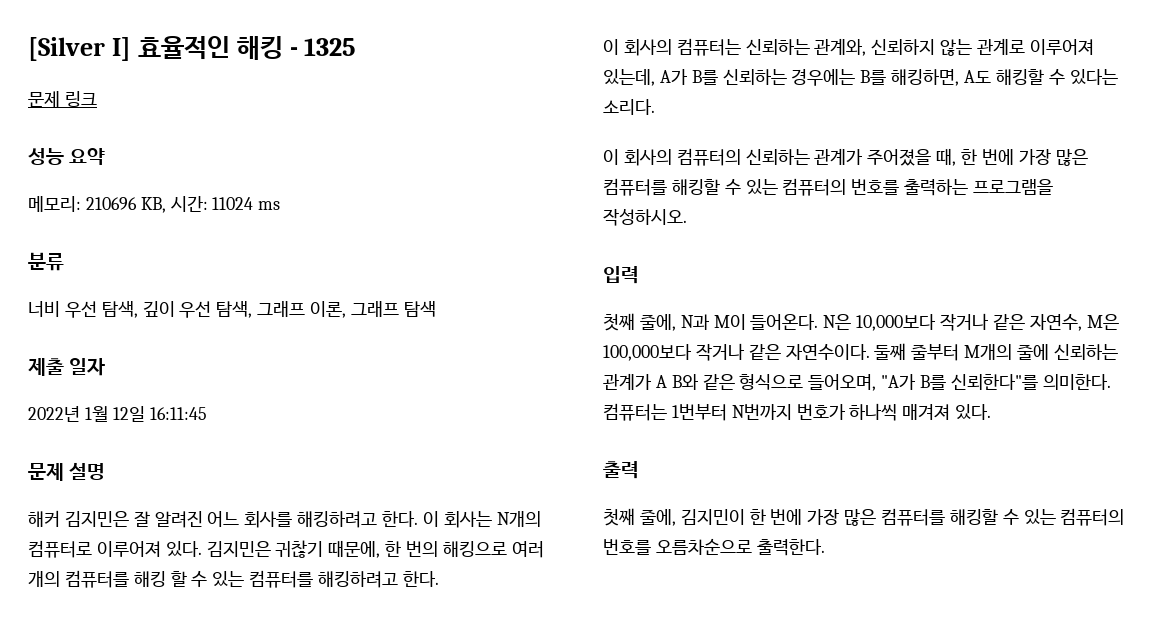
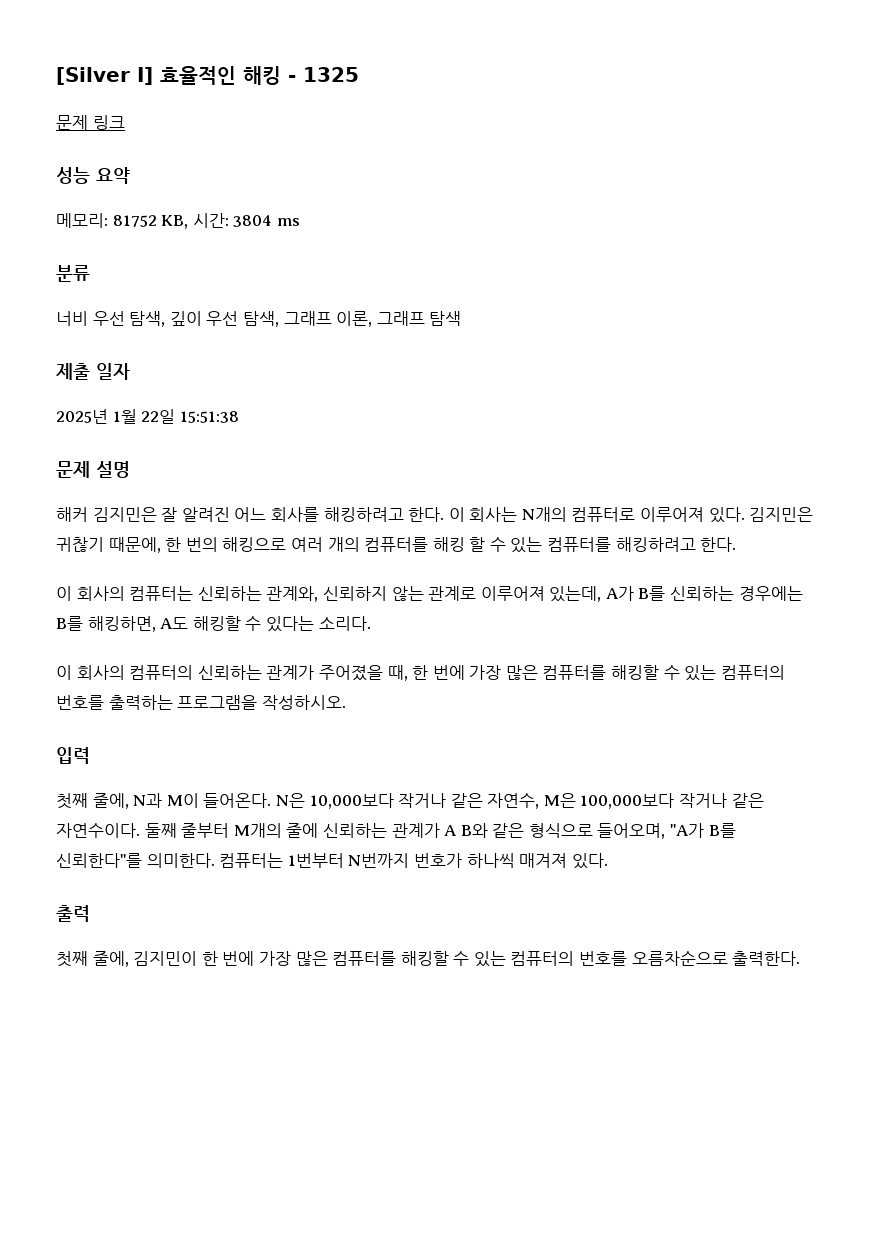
- 메모리: 210696 KB, 시간: 11024 ms
+ 메모리: 81752 KB, 시간: 3804 ms
- 2022년 1월 12일 16:11:45
+ 2025년 1월 22일 15:51:38

